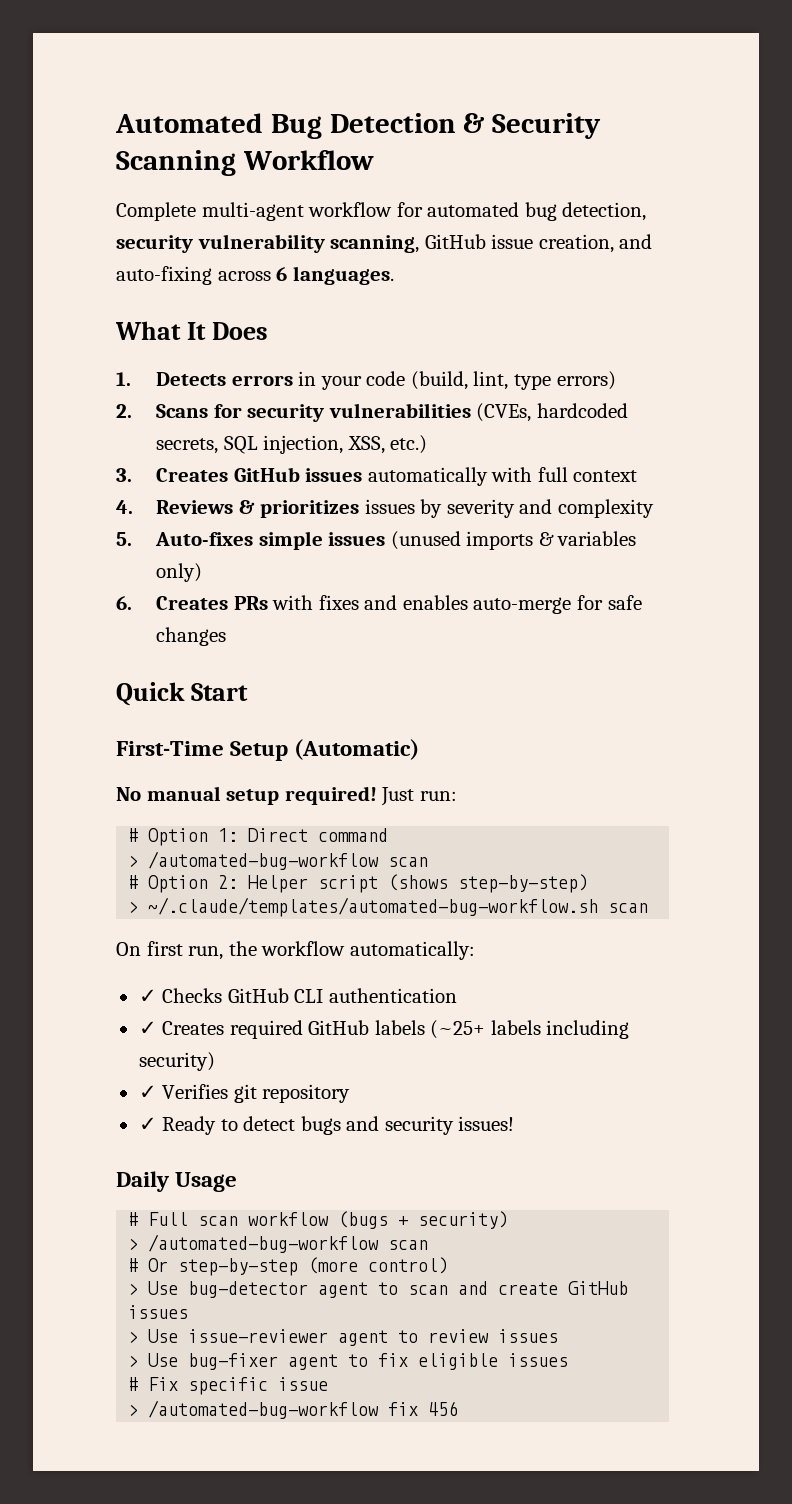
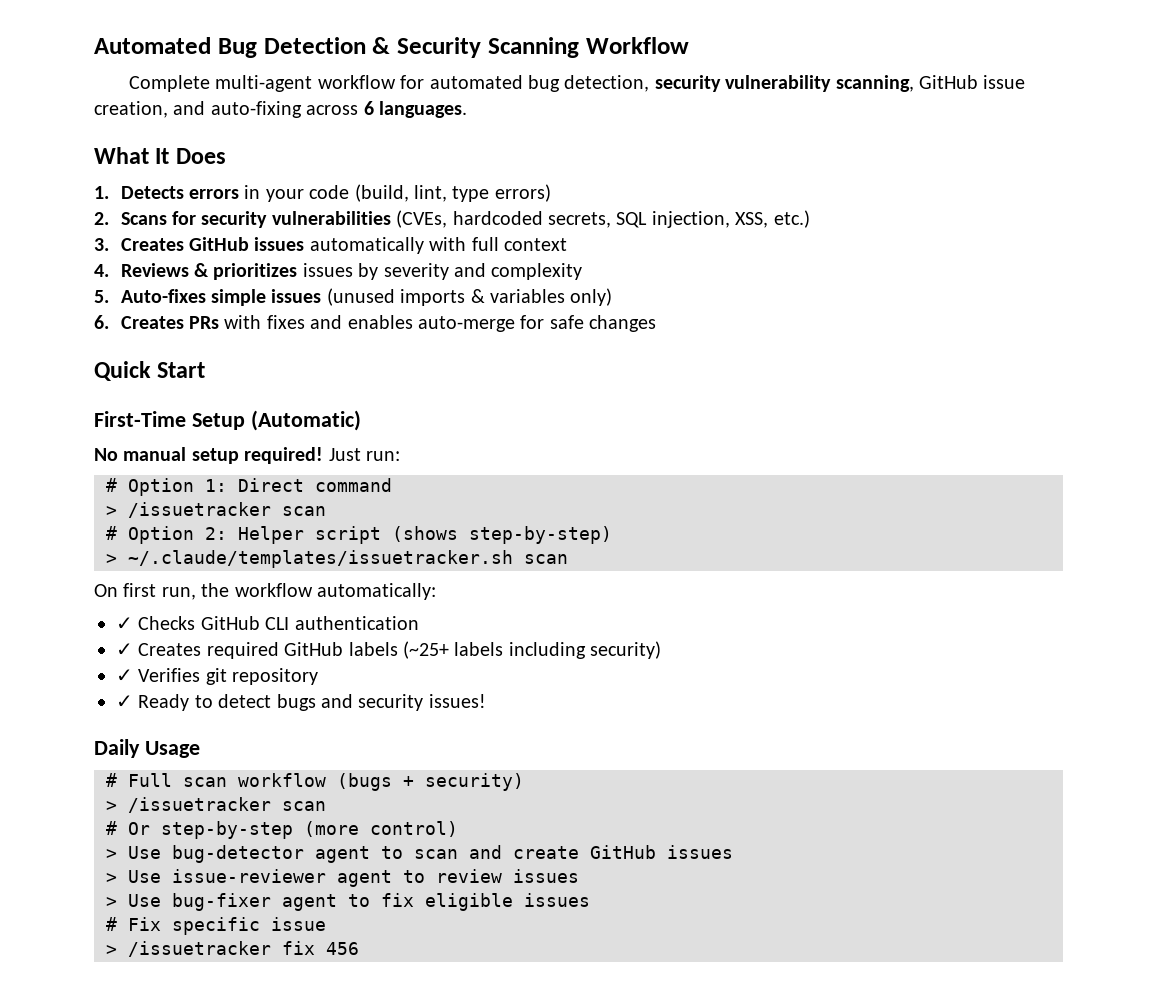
  # Option 1: Direct command
- > /automated-bug-workflow scan
+ > /issuetracker scan
- > ~/.claude/templates/automated-bug-workflow.sh scan
+ > ~/.claude/templates/issuetracker.sh scan
  # Full scan workflow (bugs + security)
- > /automated-bug-workflow scan
+ > /issuetracker scan
- > /automated-bug-workflow fix 456
+ > /issuetracker fix 456

